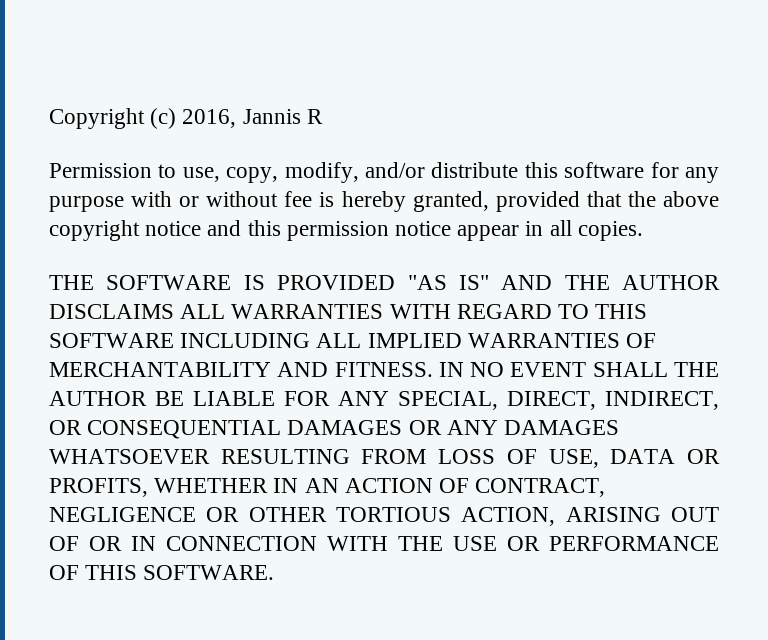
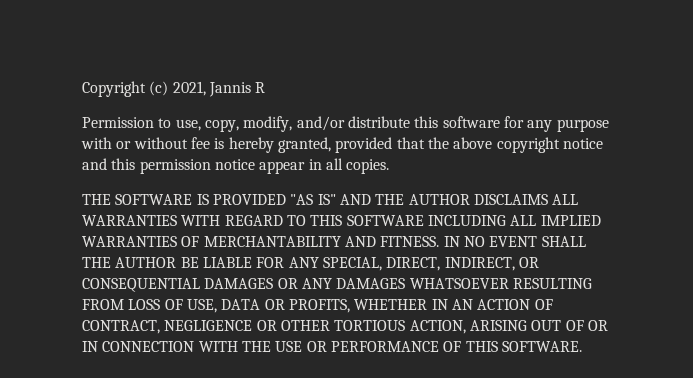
- Copyright (c) 2016, Jannis R
+ Copyright (c) 2021, Jannis R

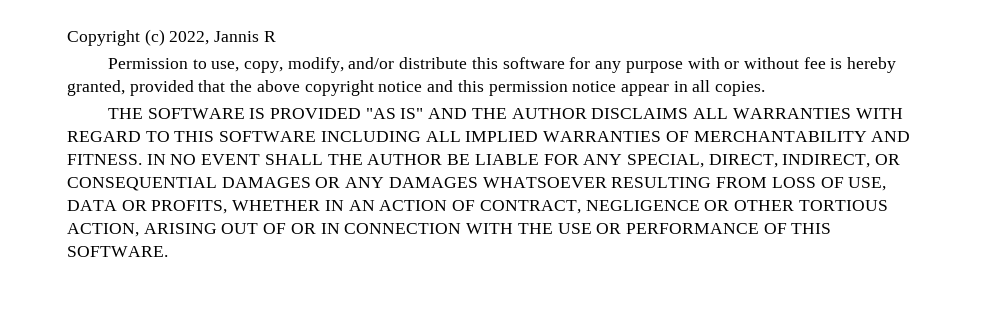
- Copyright (c) 2021, Jannis R
+ Copyright (c) 2022, Jannis R

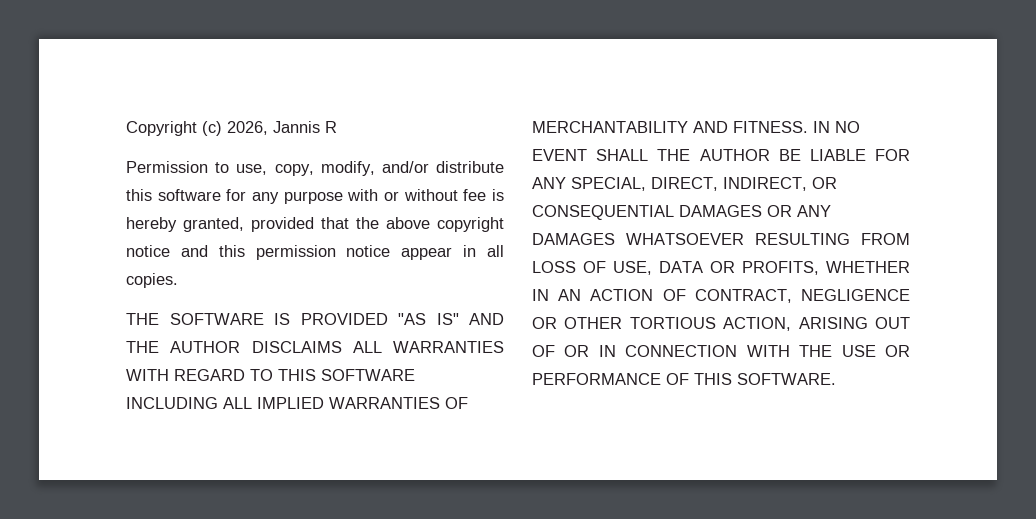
- Copyright (c) 2022, Jannis R
+ Copyright (c) 2026, Jannis R

